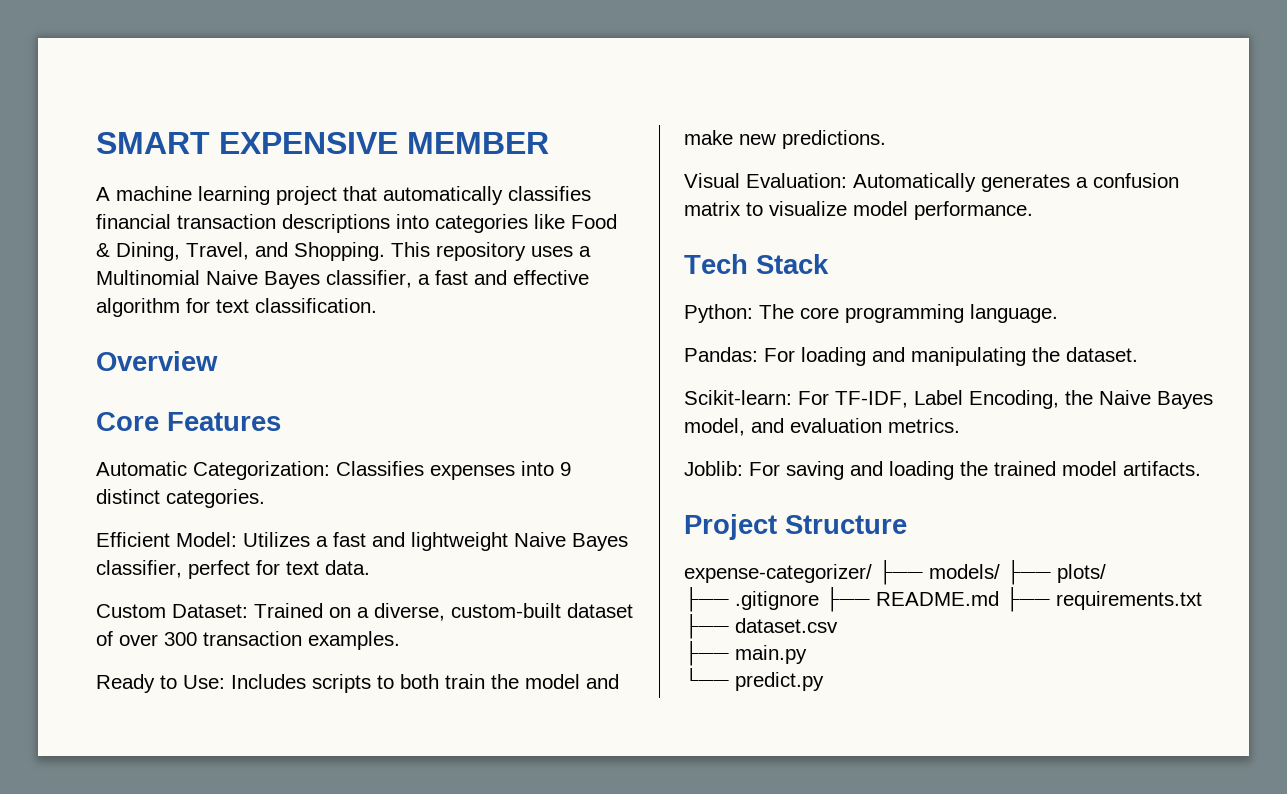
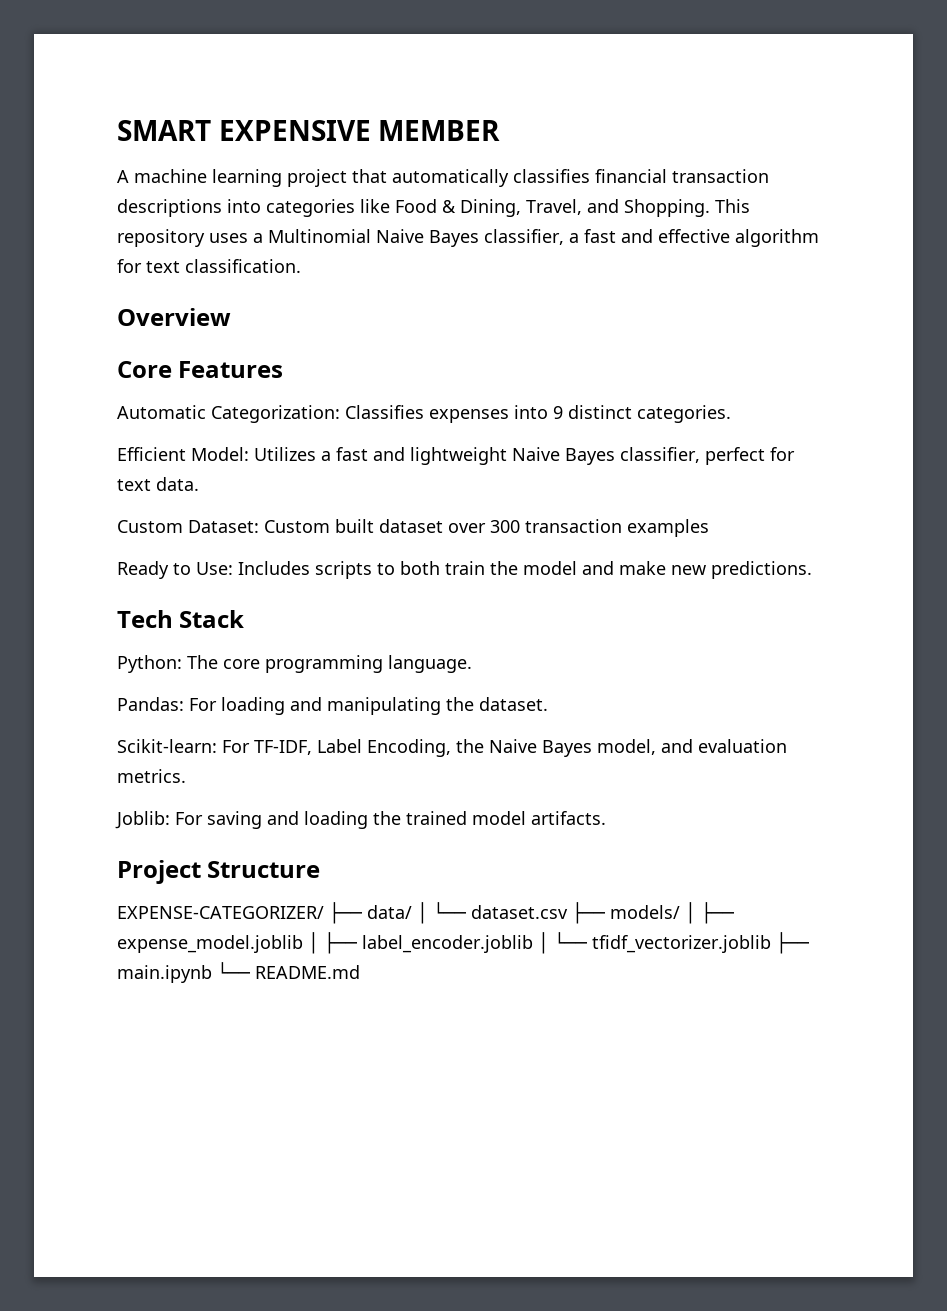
- Custom Dataset: Trained on a diverse, custom-built dataset of over 300 transaction examples.
+ Custom Dataset: Custom built dataset over 300 transaction examples
- Visual Evaluation: Automatically generates a confusion matrix to visualize model performance.
- expense-categorizer/ ├── models/ ├── plots/
- ├── .gitignore ├── README.md ├── requirements.txt ├── dataset.csv
- ├── main.py
- └── predict.py
+ EXPENSE-CATEGORIZER/ ├── data/ │ └── dataset.csv ├── models/ │ ├── expense_model.joblib │ ├── label_encoder.joblib │ └── tfidf_vectorizer.joblib ├── main.ipynb └── README.md

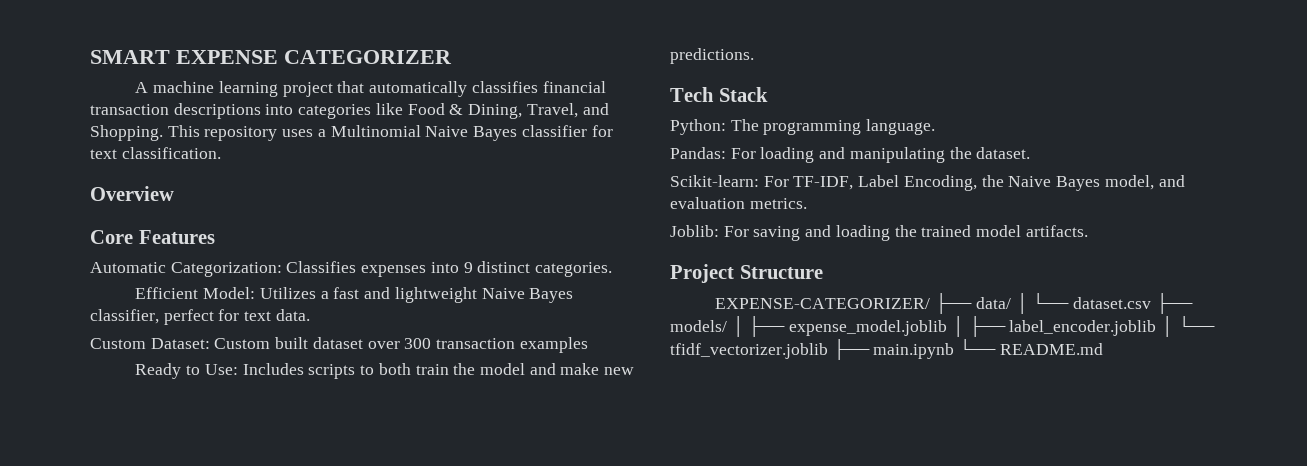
- SMART EXPENSIVE MEMBER
+ SMART EXPENSE CATEGORIZER
- This repository uses a Multinomial Naive Bayes classifier, a fast and effective algorithm for text classification.
+ This repository uses a Multinomial Naive Bayes classifier for text classification.
- Python: The core programming language.
+ Python: The programming language.

